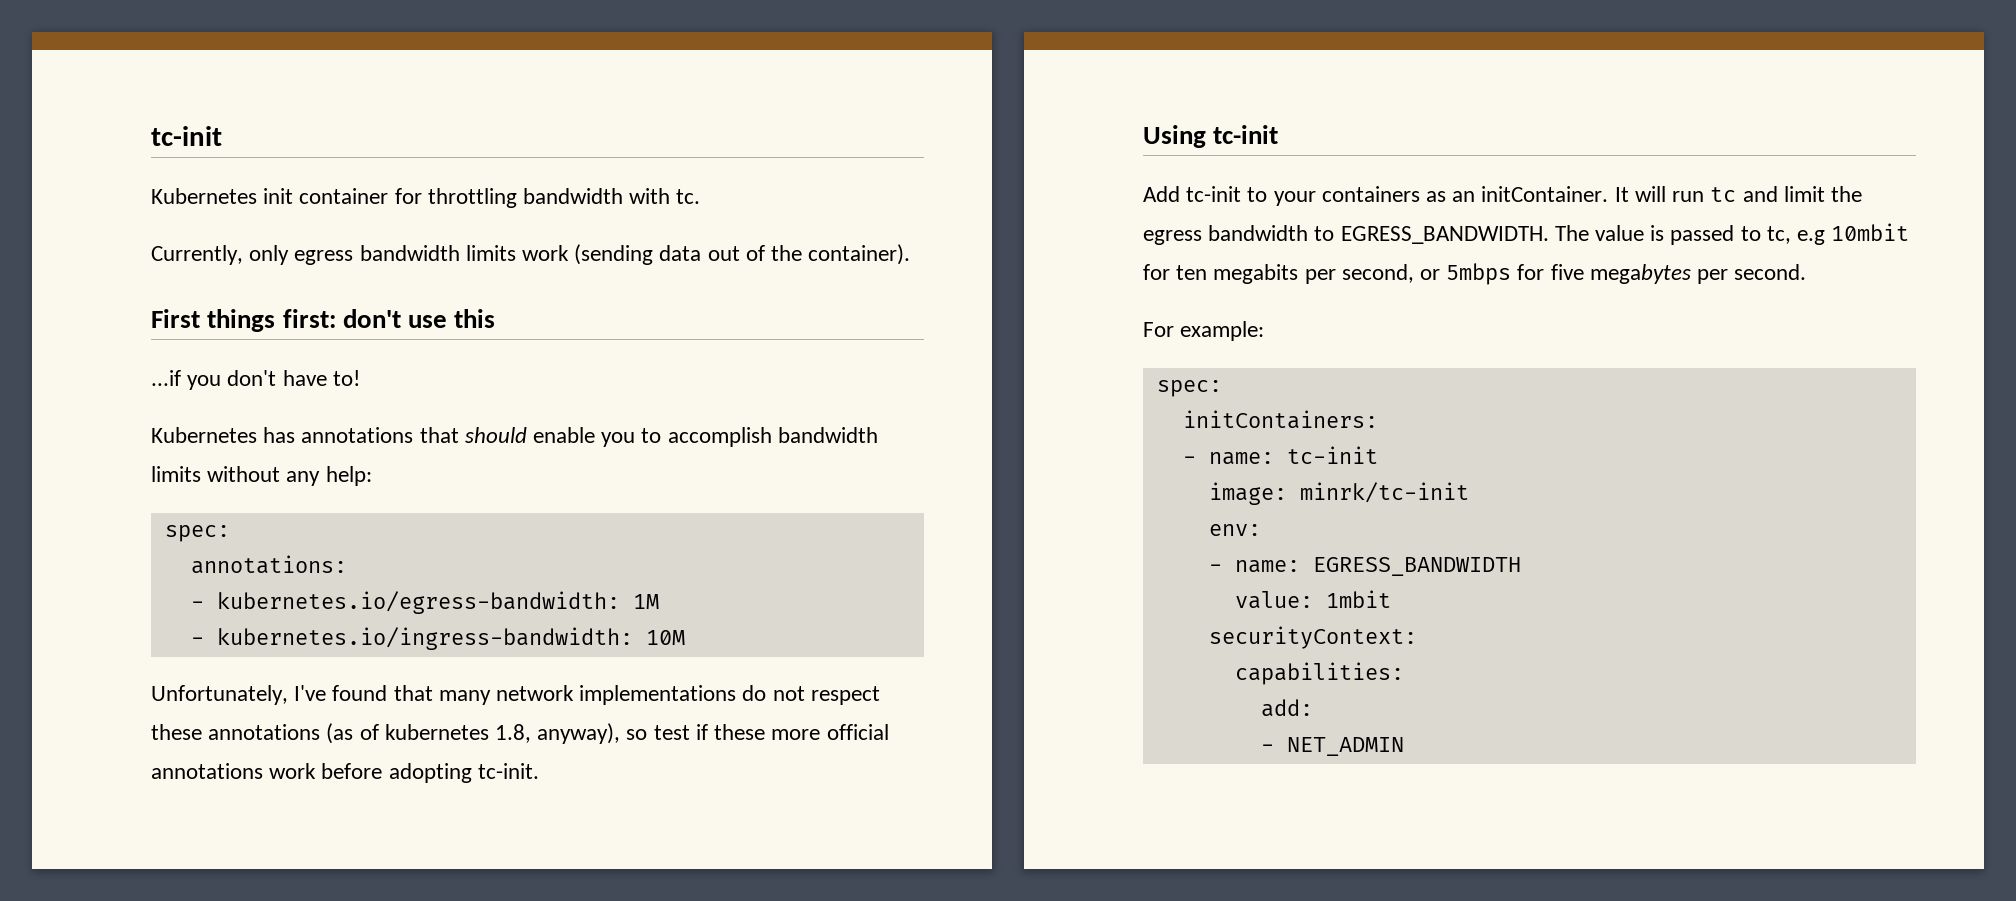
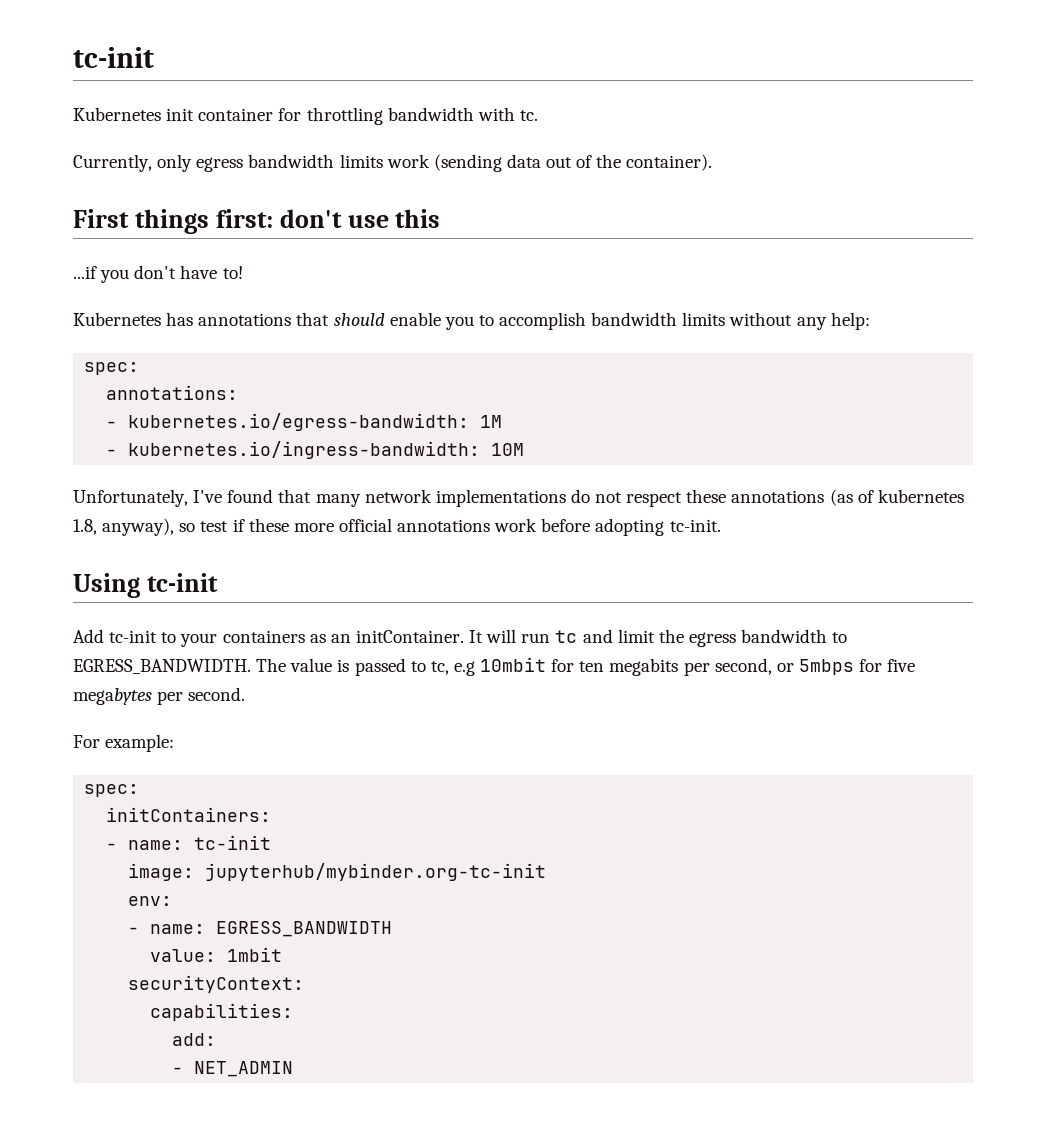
- image: minrk/tc-init
+ image: jupyterhub/mybinder.org-tc-init

